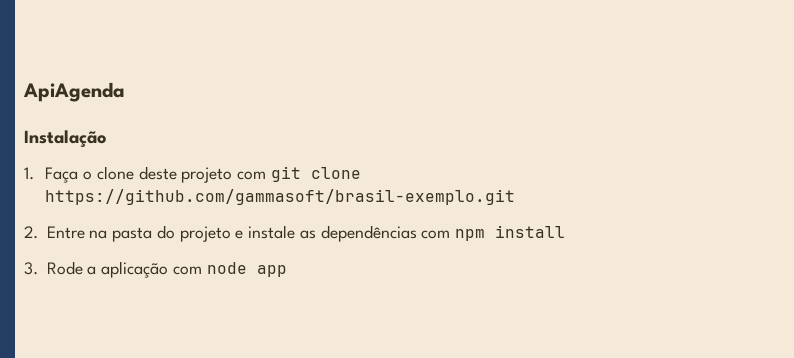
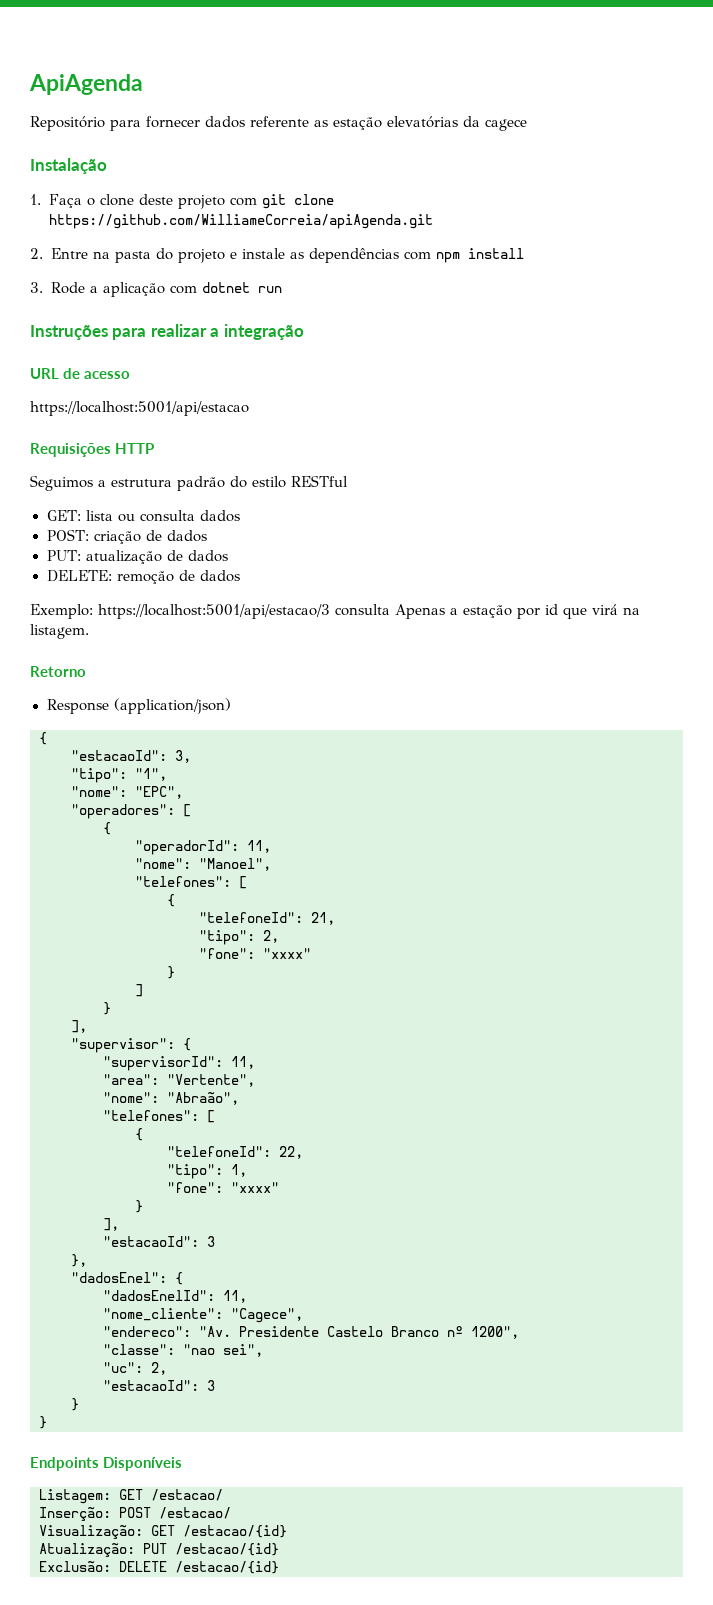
+ Repositório para fornecer dados referente as estação elevatórias da cagece
- 1. Faça o clone deste projeto com git clone https://github.com/gammasoft/brasil-exemplo.git
+ 1. Faça o clone deste projeto com git clone https://github.com/WilliameCorreia/apiAgenda.git
- 3. Rode a aplicação com node app
+ 3. Rode a aplicação com dotnet run
+ Instruções para realizar a integração
+ URL de acesso
+ https://localhost:5001/api/estacao
+ Requisições HTTP
+ Seguimos a estrutura padrão do estilo RESTful
+ GET: lista ou consulta dados
+ POST: criação de dados
+ PUT: atualização de dados
+ DELETE: remoção de dados
+ Exemplo: https://localhost:5001/api/estacao/3 consulta Apenas a estação por id que virá na listagem.
+ Retorno
+ Response (application/json)
+ {
+ "estacaoId": 3,
+ "tipo": "1",
+ "nome": "EPC",
+ "operadores": [
+ {
+ "operadorId": 11,
+ "nome": "Manoel",
+ "telefones": [
+ {
+ "telefoneId": 21,
+ "tipo": 2,
+ "fone": "xxxx"
+ }
+ ]
+ }
+ ],
+ "supervisor": {
+ "supervisorId": 11,
+ "area": "Vertente",
+ "nome": "Abraão",
+ "telefones": [
+ {
+ "telefoneId": 22,
+ "tipo": 1,
+ "fone": "xxxx"
+ }
+ ],
+ "estacaoId": 3
+ },
+ "dadosEnel": {
+ "dadosEnelId": 11,
+ "nome_cliente": "Cagece",
+ "endereco": "Av. Presidente Castelo Branco nº 1200",
+ "classe": "nao sei",
+ "uc": 2,
+ "estacaoId": 3
+ }
+ }
+ Endpoints Disponíveis
+ Listagem: GET /estacao/
+ Inserção: POST /estacao/
+ Visualização: GET /estacao/{id}
+ Atualização: PUT /estacao/{id}
+ Exclusão: DELETE /estacao/{id}

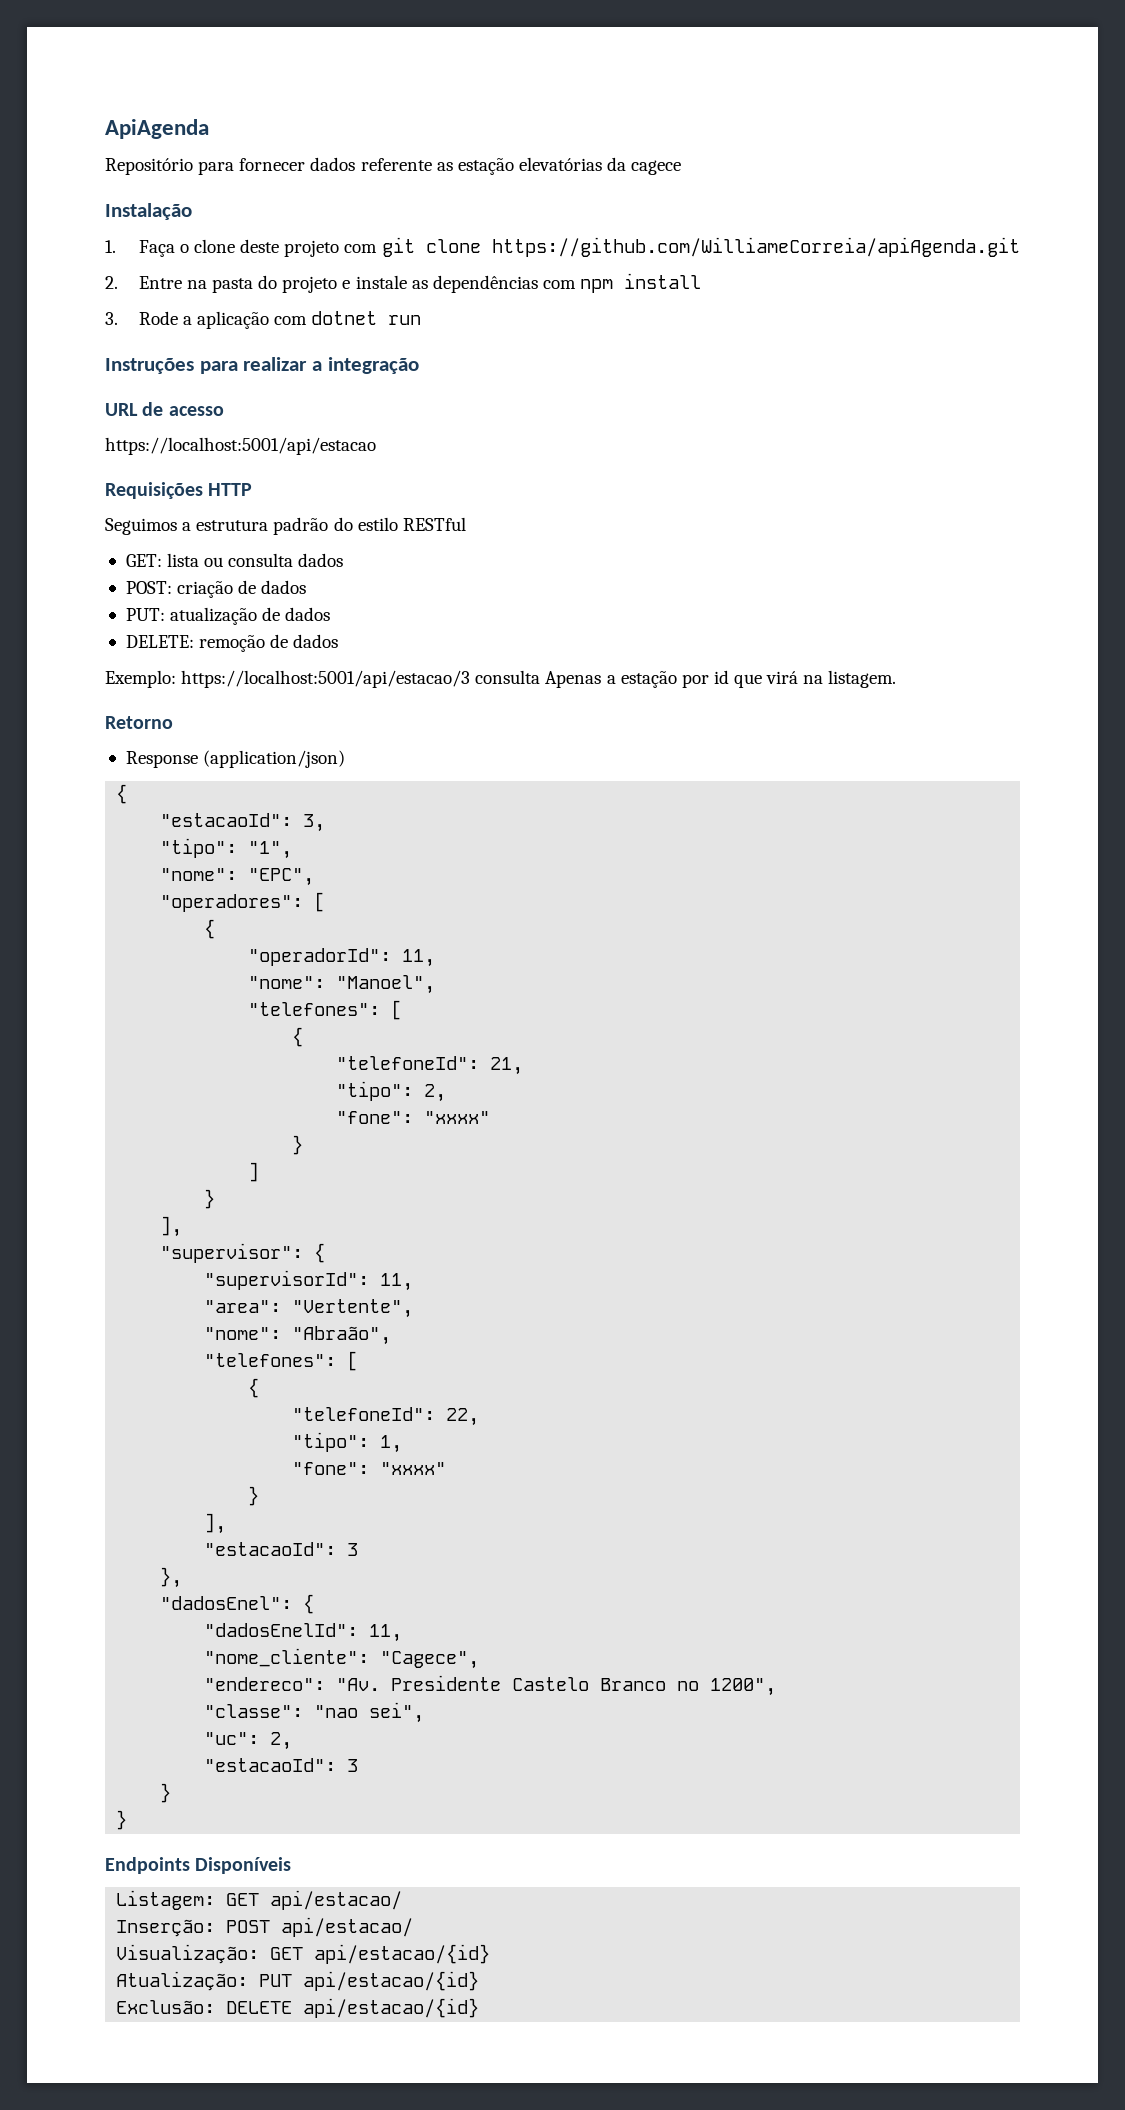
- Listagem: GET /estacao/
+ Listagem: GET api/estacao/
- Inserção: POST /estacao/
+ Inserção: POST api/estacao/
- Visualização: GET /estacao/{id}
+ Visualização: GET api/estacao/{id}
- Atualização: PUT /estacao/{id}
+ Atualização: PUT api/estacao/{id}
- Exclusão: DELETE /estacao/{id}
+ Exclusão: DELETE api/estacao/{id}

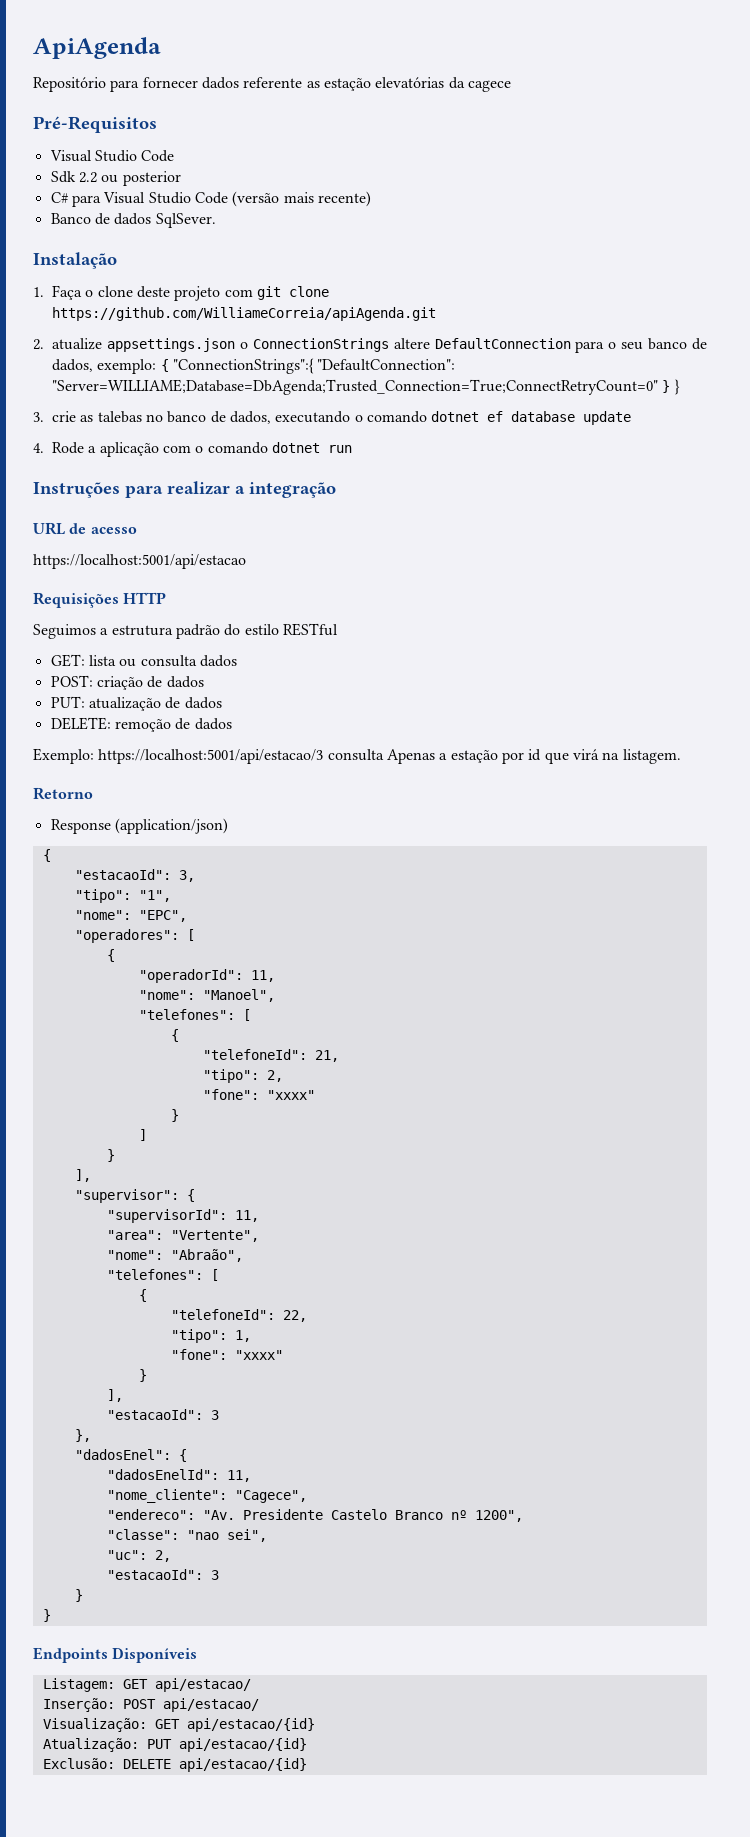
+ Pré-Requisitos
+ Visual Studio Code
+ Sdk 2.2 ou posterior
+ C# para Visual Studio Code (versão mais recente)
+ Banco de dados SqlSever.
- 2. Entre na pasta do projeto e instale as dependências com npm install
- 3. Rode a aplicação com dotnet run
+ 2. atualize appsettings.json o ConnectionStrings altere DefaultConnection para o seu banco de dados, exemplo: { "ConnectionStrings":{ "DefaultConnection": "Server=WILLIAME;Database=DbAgenda;Trusted_Connection=True;ConnectRetryCount=0" } }
+ 3. crie as talebas no banco de dados, executando o comando dotnet ef database update
+ 4. Rode a aplicação com o comando dotnet run

